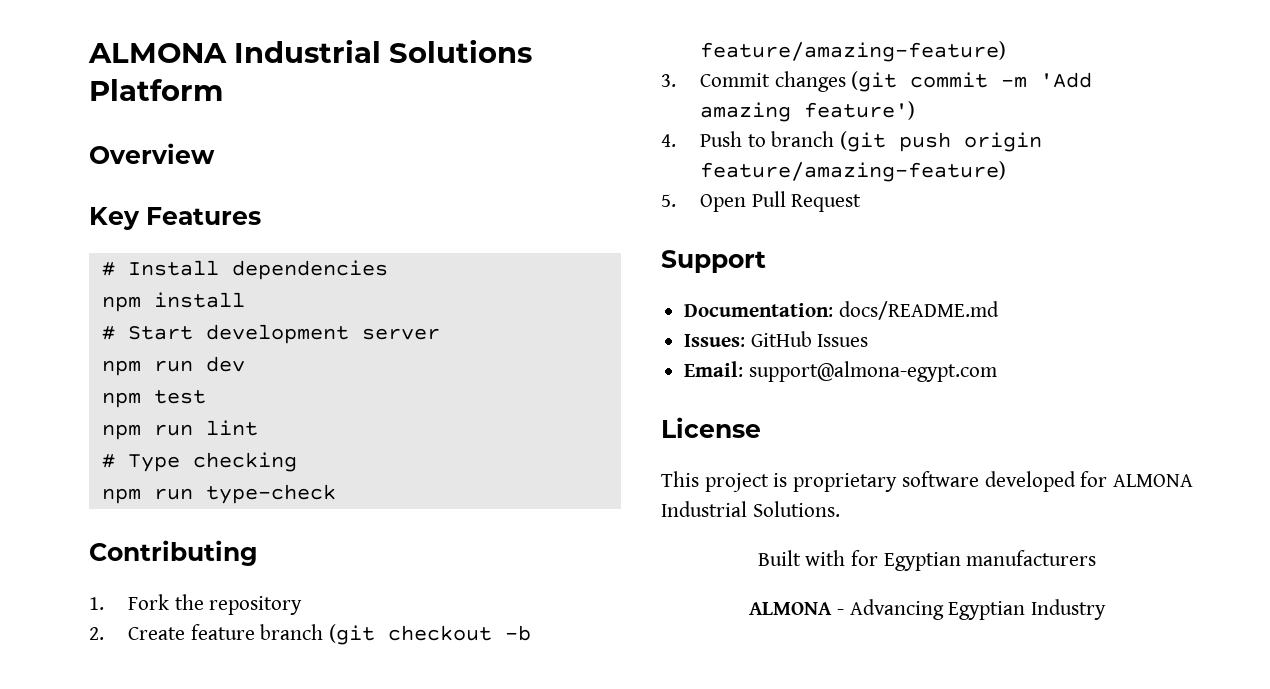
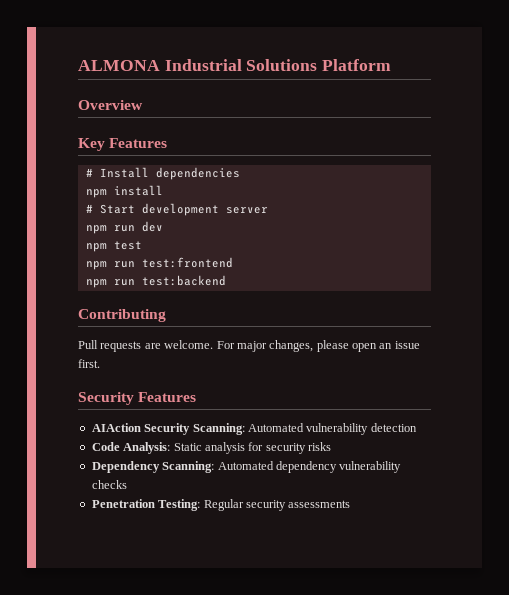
- npm run lint
- # Type checking
- npm run type-check
+ npm run test:frontend
+ npm run test:backend
- 1. Fork the repository
- 2. Create feature branch (git checkout -b feature/amazing-feature)
- 3. Commit changes (git commit -m 'Add amazing feature')
- 4. Push to branch (git push origin feature/amazing-feature)
- 5. Open Pull Request
- Support
- Documentation: docs/README.md
- Issues: GitHub Issues
- Email: support@almona-egypt.com
- License
- This project is proprietary software developed for ALMONA Industrial Solutions.
- Built with for Egyptian manufacturers
- ALMONA - Advancing Egyptian Industry
+ Pull requests are welcome. For major changes, please open an issue first.
+ Security Features
+ AIAction Security Scanning: Automated vulnerability detection
+ Code Analysis: Static analysis for security risks
+ Dependency Scanning: Automated dependency vulnerability checks
+ Penetration Testing: Regular security assessments

